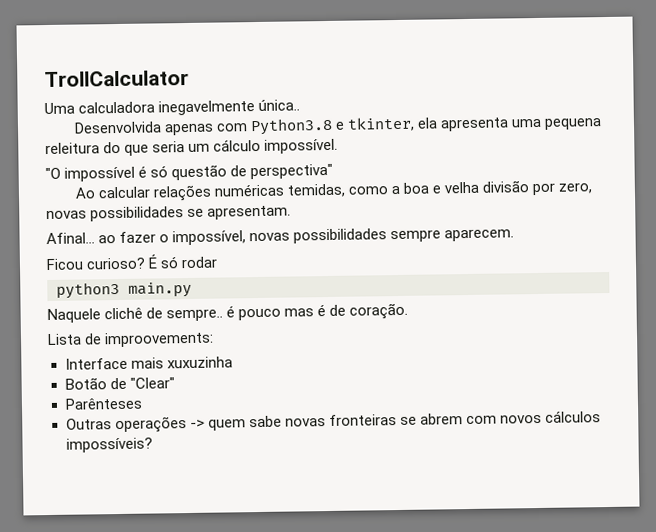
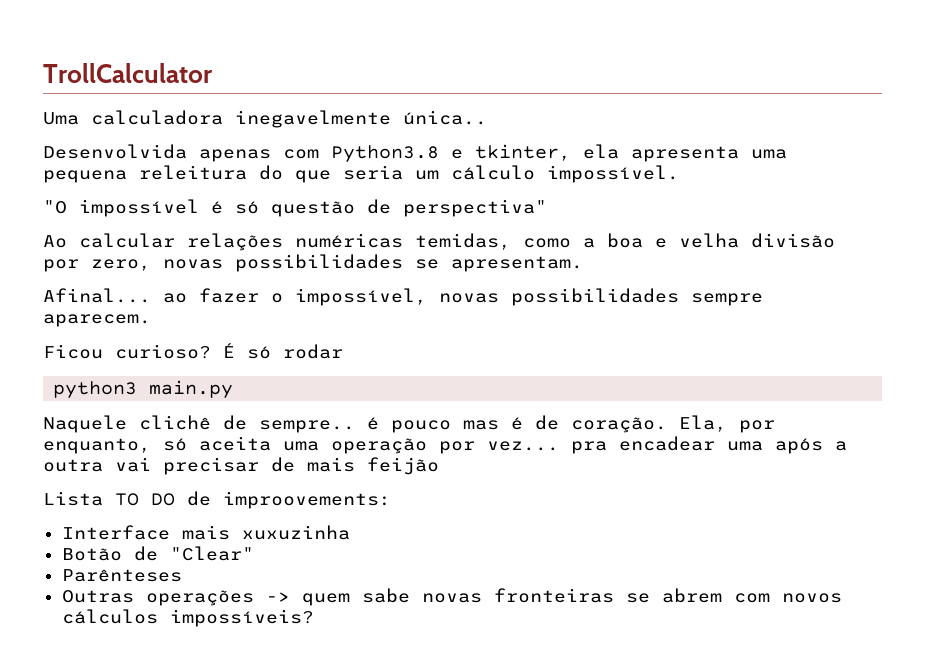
+ Ela, por enquanto, só aceita uma operação por vez... pra encadear uma após a outra vai precisar de mais feijão
- Lista de improovements:
+ Lista TO DO de improovements:

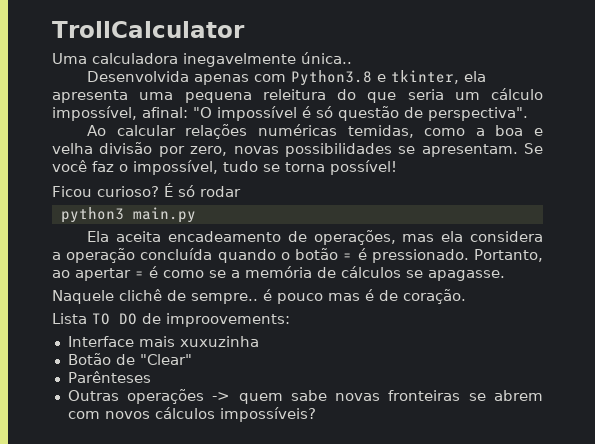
- Desenvolvida apenas com Python3.8 e tkinter, ela apresenta uma pequena releitura do que seria um cálculo impossível.
- "O impossível é só questão de perspectiva"
+ Desenvolvida apenas com Python3.8 e tkinter, ela apresenta uma pequena releitura do que seria um cálculo impossível, afinal: "O impossível é só questão de perspectiva".
- Ao calcular relações numéricas temidas, como a boa e velha divisão por zero, novas possibilidades se apresentam.
- Afinal... ao fazer o impossível, novas possibilidades sempre aparecem.
+ Ao calcular relações numéricas temidas, como a boa e velha divisão por zero, novas possibilidades se apresentam. Se você faz o impossível, tudo se torna possível!
+ Ela aceita encadeamento de operações, mas ela considera a operação concluída quando o botão = é pressionado. Portanto, ao apertar = é como se a memória de cálculos se apagasse.
- Ela, por enquanto, só aceita uma operação por vez... pra encadear uma após a outra vai precisar de mais feijão

